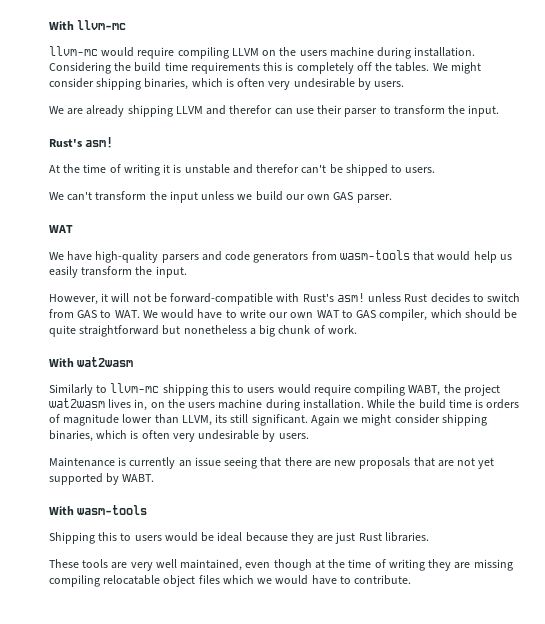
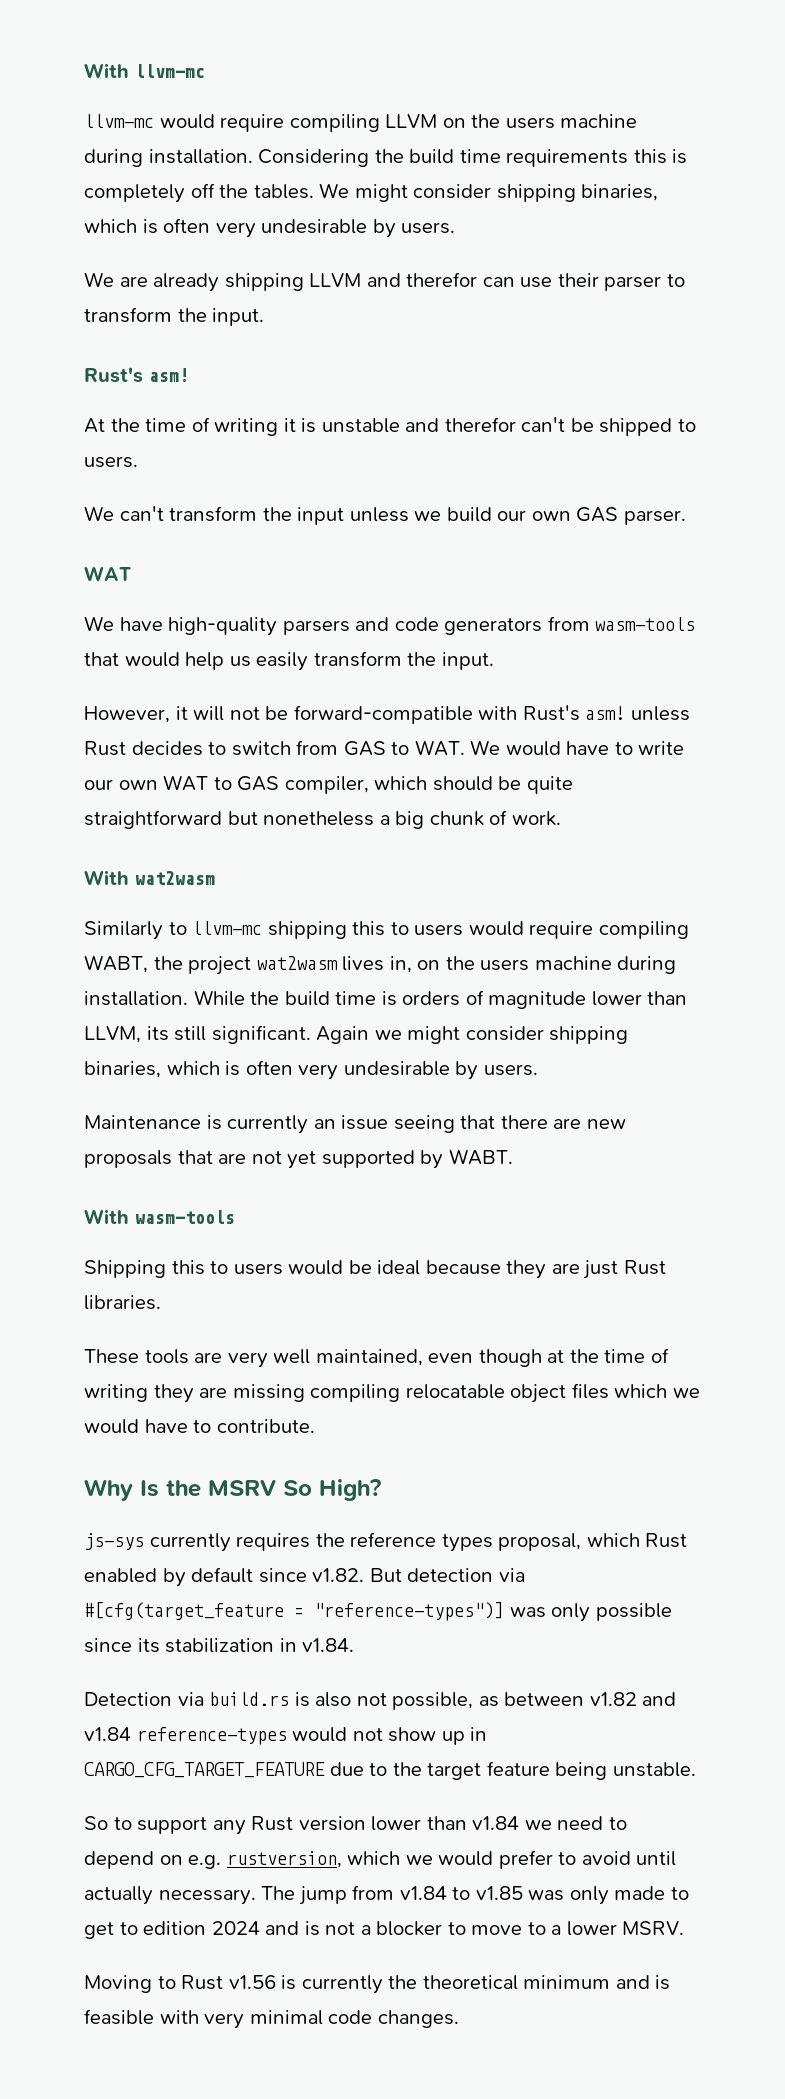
+ Why Is the MSRV So High?
+ js-sys currently requires the reference types proposal, which Rust enabled by default since v1.82. But detection via #[cfg(target_feature = "reference-types")] was only possible since its stabilization in v1.84.
+ Detection via build.rs is also not possible, as between v1.82 and v1.84 reference-types would not show up in CARGO_CFG_TARGET_FEATURE due to the target feature being unstable.
+ So to support any Rust version lower than v1.84 we need to depend on e.g. rustversion, which we would prefer to avoid until actually necessary. The jump from v1.84 to v1.85 was only made to get to edition 2024 and is not a blocker to move to a lower MSRV.
+ Moving to Rust v1.56 is currently the theoretical minimum and is feasible with very minimal code changes.

